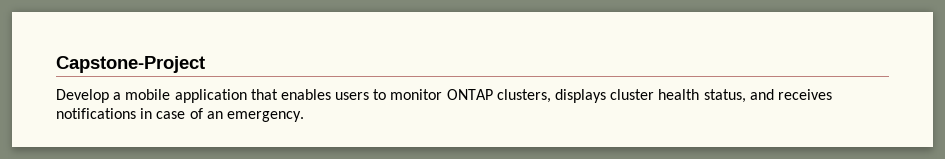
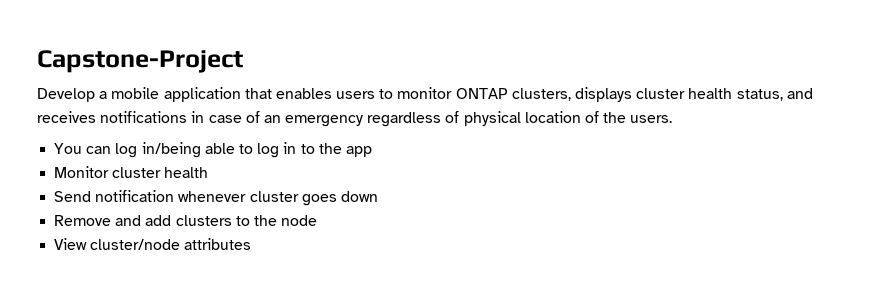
- Develop a mobile application that enables users to monitor ONTAP clusters, displays cluster health status, and receives notifications in case of an emergency.
+ Develop a mobile application that enables users to monitor ONTAP clusters, displays cluster health status, and receives notifications in case of an emergency regardless of physical location of the users.
+ You can log in/being able to log in to the app
+ Monitor cluster health
+ Send notification whenever cluster goes down
+ Remove and add clusters to the node
+ View cluster/node attributes

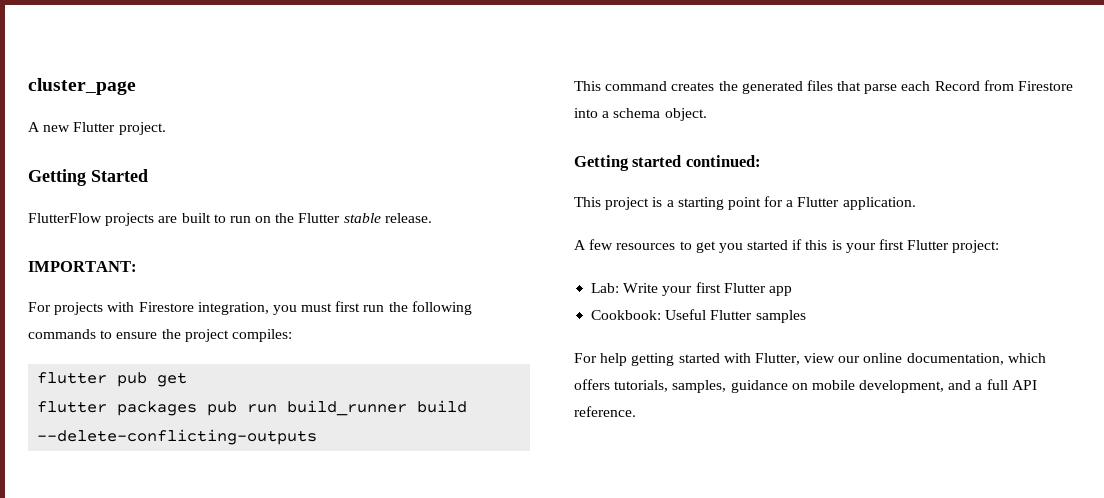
- Capstone-Project
- Develop a mobile application that enables users to monitor ONTAP clusters, displays cluster health status, and receives notifications in case of an emergency regardless of physical location of the users.
- You can log in/being able to log in to the app
- Monitor cluster health
- Send notification whenever cluster goes down
- Remove and add clusters to the node
- View cluster/node attributes
+ cluster_page
+ A new Flutter project.
+ Getting Started
+ FlutterFlow projects are built to run on the Flutter stable release.
+ IMPORTANT:
+ For projects with Firestore integration, you must first run the following commands to ensure the project compiles:
+ flutter pub get
+ flutter packages pub run build_runner build --delete-conflicting-outputs
+ This command creates the generated files that parse each Record from Firestore into a schema object.
+ Getting started continued:
+ This project is a starting point for a Flutter application.
+ A few resources to get you started if this is your first Flutter project:
+ Lab: Write your first Flutter app
+ Cookbook: Useful Flutter samples
+ For help getting started with Flutter, view our online documentation, which offers tutorials, samples, guidance on mobile development, and a full API reference.

